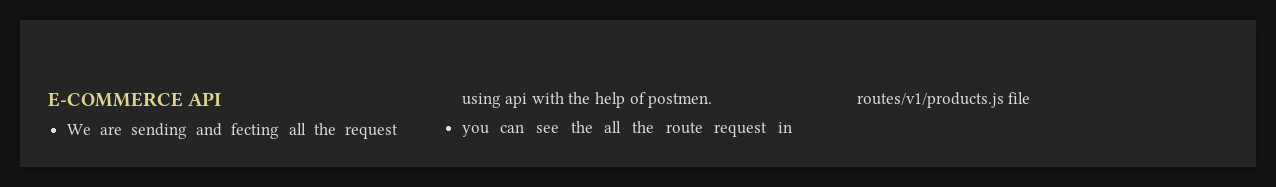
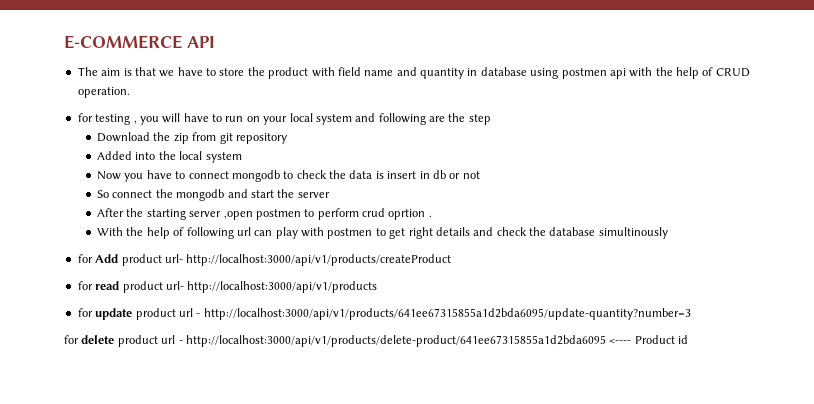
- We are sending and fecting all the request using api with the help of postmen.
- you can see the all the route request in routes/v1/products.js file
+ The aim is that we have to store the product with field name and quantity in database using postmen api with the help of CRUD operation.
+ for testing , you will have to run on your local system and following are the step
+ Download the zip from git repository
+ Added into the local system
+ Now you have to connect mongodb to check the data is insert in db or not
+ So connect the mongodb and start the server
+ After the starting server ,open postmen to perform crud oprtion .
+ With the help of following url can play with postmen to get right details and check the database simultinously
+ for Add product url- http://localhost:3000/api/v1/products/createProduct
+ for read product url- http://localhost:3000/api/v1/products
+ for update product url - http://localhost:3000/api/v1/products/641ee67315855a1d2bda6095/update-quantity?number=3
+ for delete product url - http://localhost:3000/api/v1/products/delete-product/641ee67315855a1d2bda6095 <---- Product id

